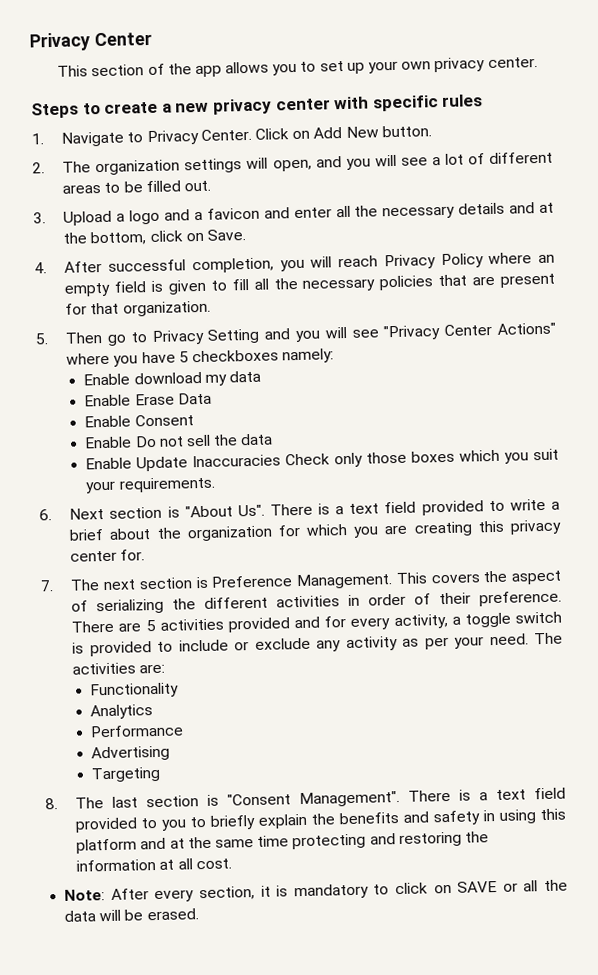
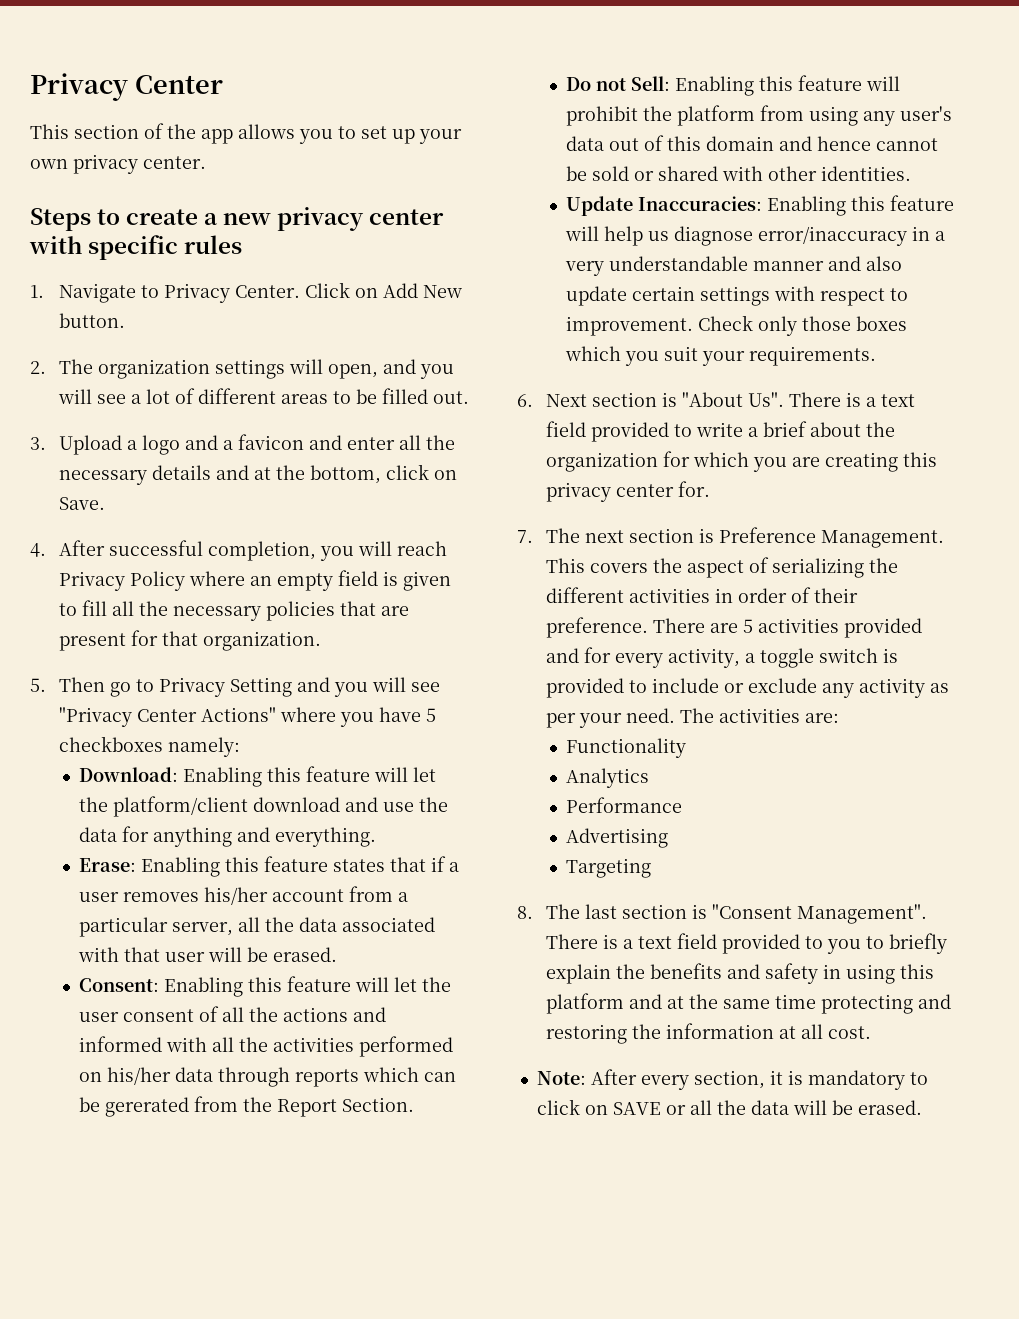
- Enable download my data
- Enable Erase Data
- Enable Consent
- Enable Do not sell the data
- Enable Update Inaccuracies Check only those boxes which you suit your requirements.
+ Download: Enabling this feature will let the platform/client download and use the data for anything and everything.
+ Erase: Enabling this feature states that if a user removes his/her account from a particular server, all the data associated with that user will be erased.
+ Consent: Enabling this feature will let the user consent of all the actions and informed with all the activities performed on his/her data through reports which can be gererated from the Report Section.
+ Do not Sell: Enabling this feature will prohibit the platform from using any user's data out of this domain and hence cannot be sold or shared with other identities.
+ Update Inaccuracies: Enabling this feature will help us diagnose error/inaccuracy in a very understandable manner and also update certain settings with respect to improvement. Check only those boxes which you suit your requirements.

